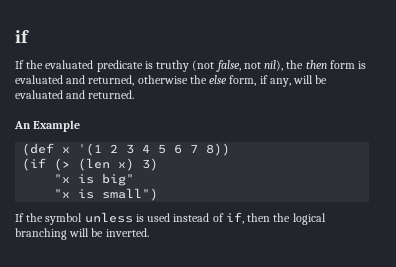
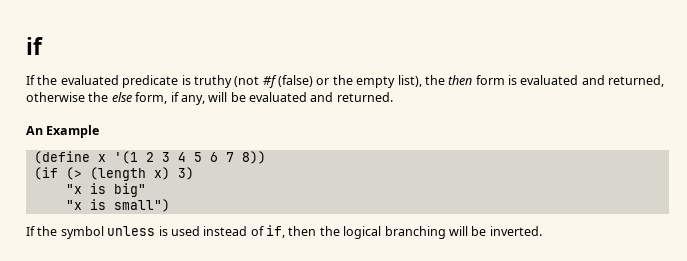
- If the evaluated predicate is truthy (not false, not nil), the then form is evaluated and returned, otherwise the else form, if any, will be evaluated and returned.
+ If the evaluated predicate is truthy (not #f (false) or the empty list), the then form is evaluated and returned, otherwise the else form, if any, will be evaluated and returned.
- (def x '(1 2 3 4 5 6 7 8))
+ (define x '(1 2 3 4 5 6 7 8))
- (if (> (len x) 3)
+ (if (> (length x) 3)

